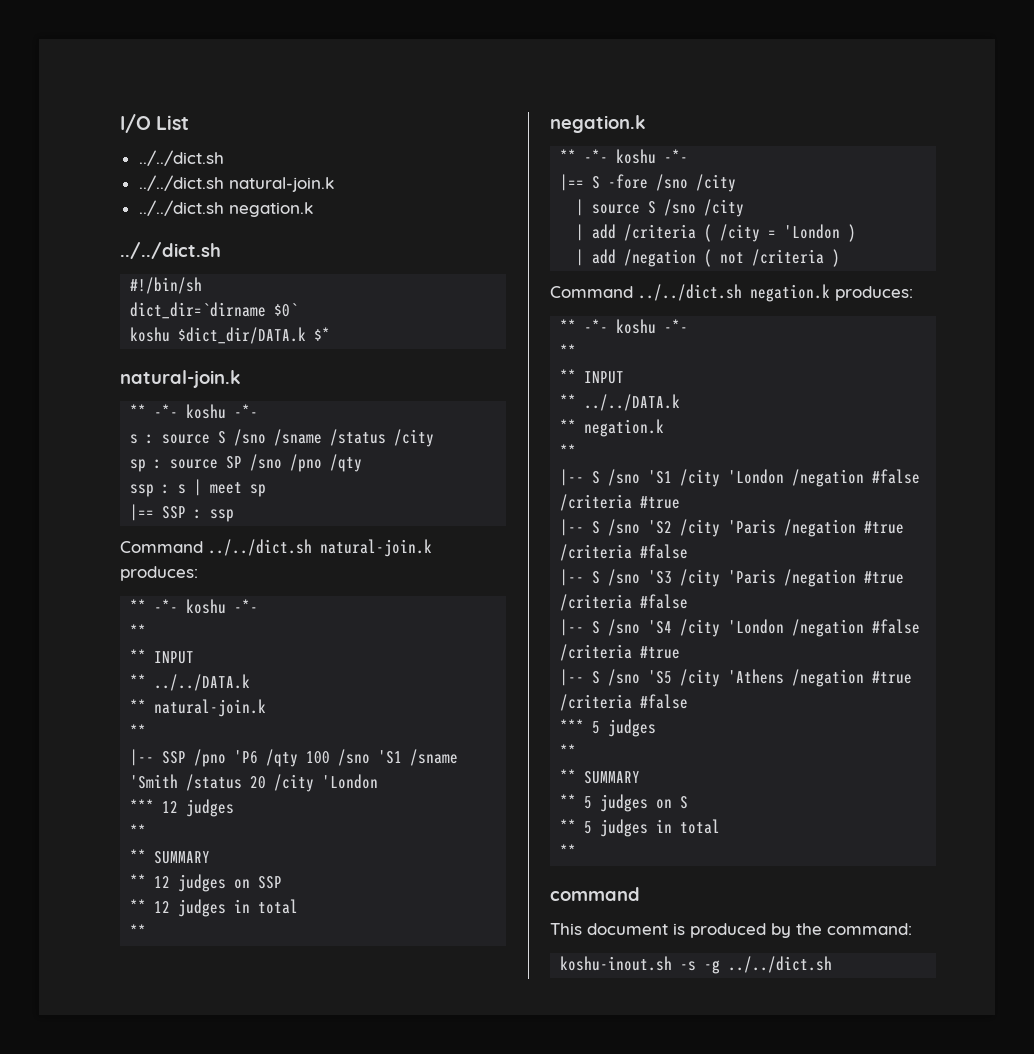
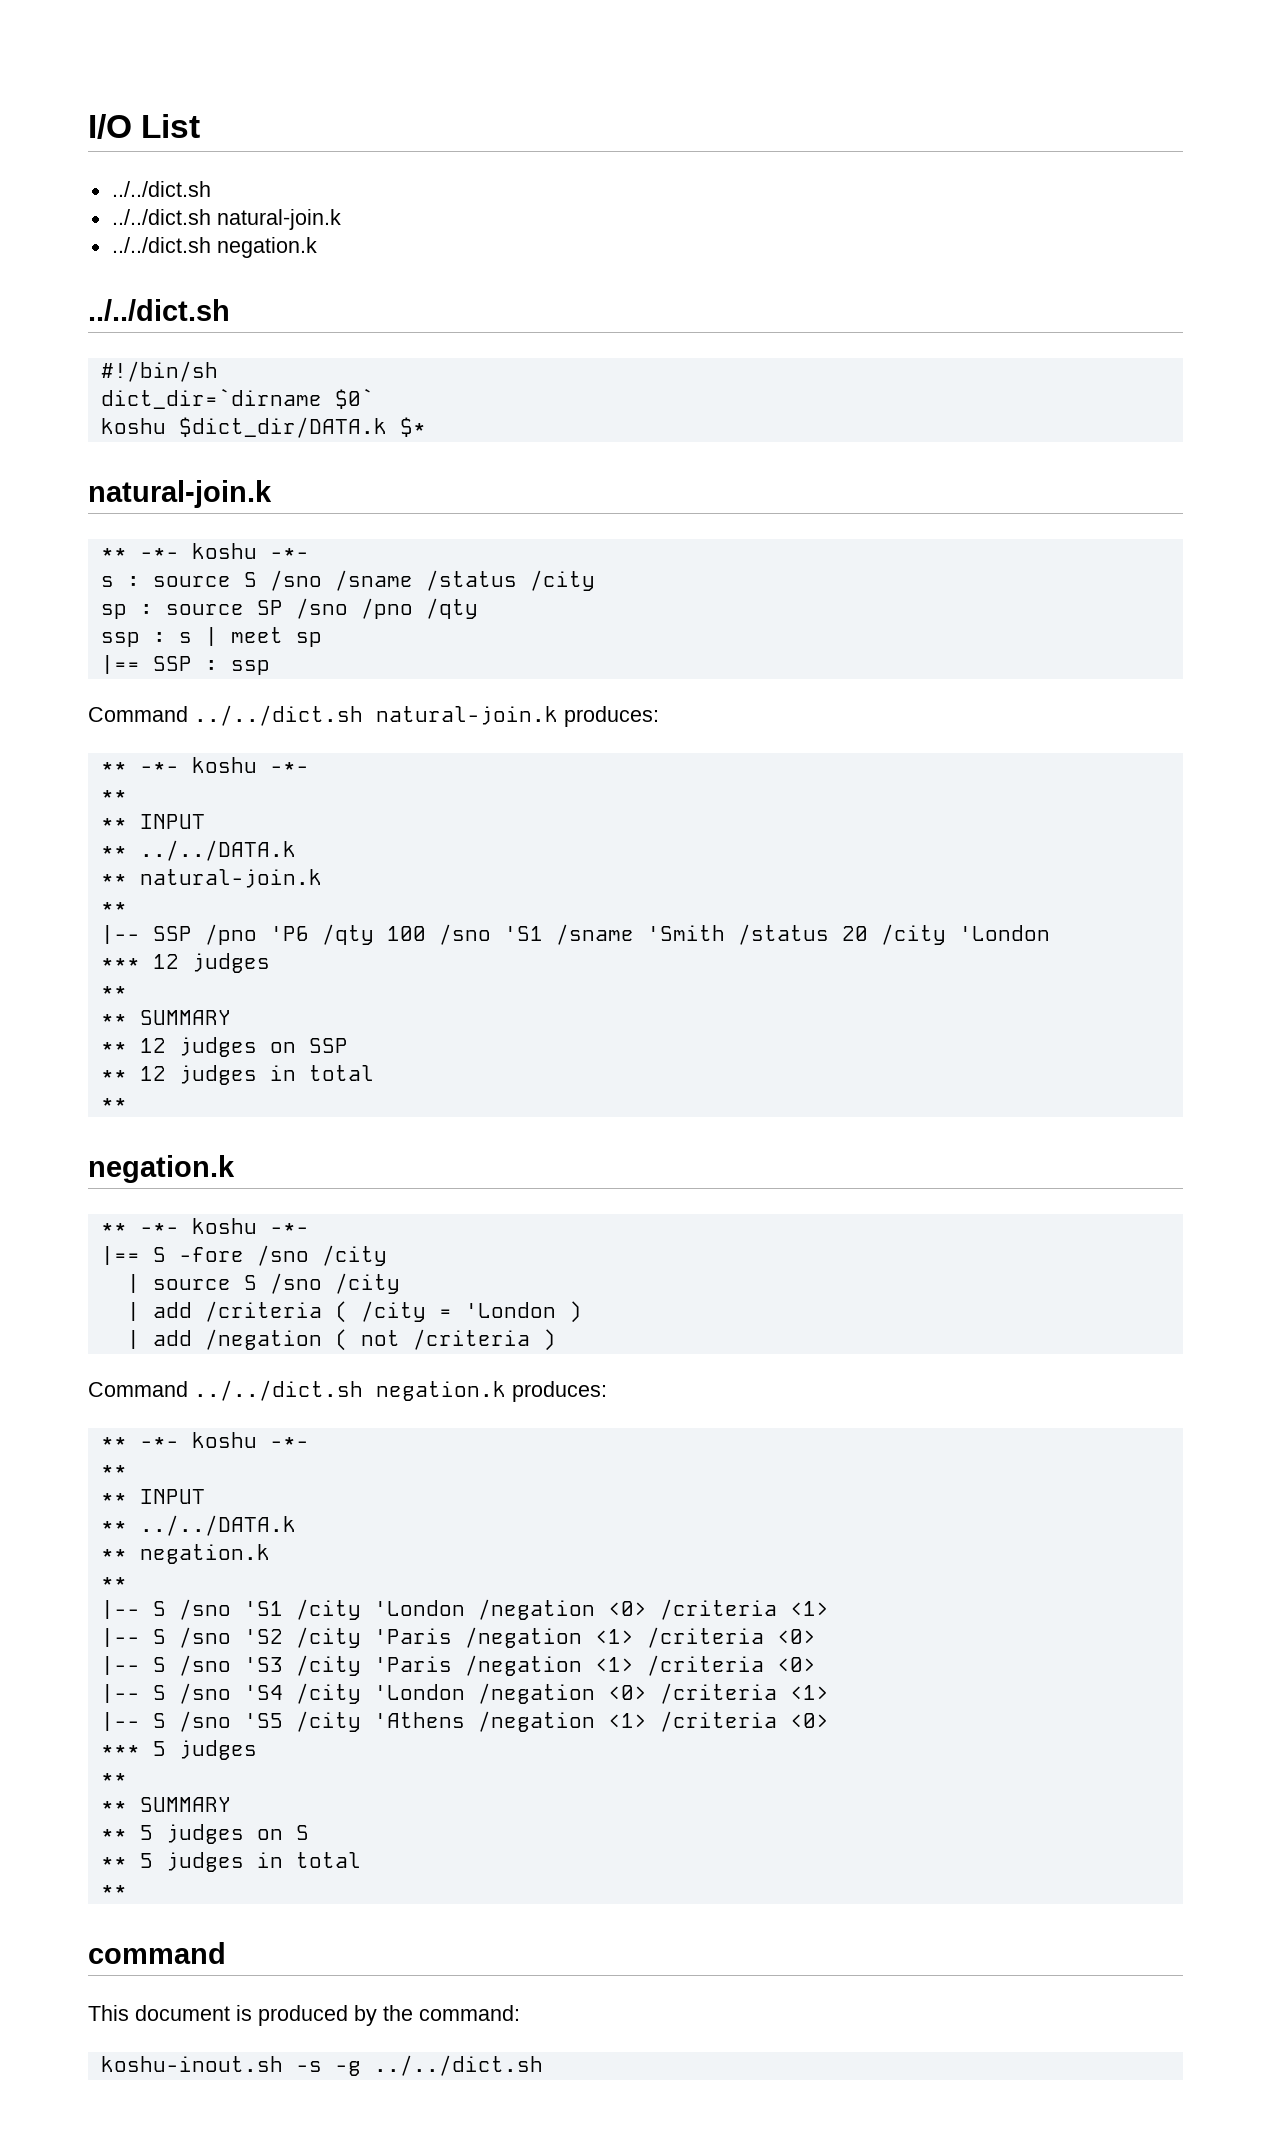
- |-- S /sno 'S1 /city 'London /negation #false /criteria #true
+ |-- S /sno 'S1 /city 'London /negation <0> /criteria <1>
- |-- S /sno 'S2 /city 'Paris /negation #true /criteria #false
+ |-- S /sno 'S2 /city 'Paris /negation <1> /criteria <0>
- |-- S /sno 'S3 /city 'Paris /negation #true /criteria #false
+ |-- S /sno 'S3 /city 'Paris /negation <1> /criteria <0>
- |-- S /sno 'S4 /city 'London /negation #false /criteria #true
+ |-- S /sno 'S4 /city 'London /negation <0> /criteria <1>
- |-- S /sno 'S5 /city 'Athens /negation #true /criteria #false
+ |-- S /sno 'S5 /city 'Athens /negation <1> /criteria <0>

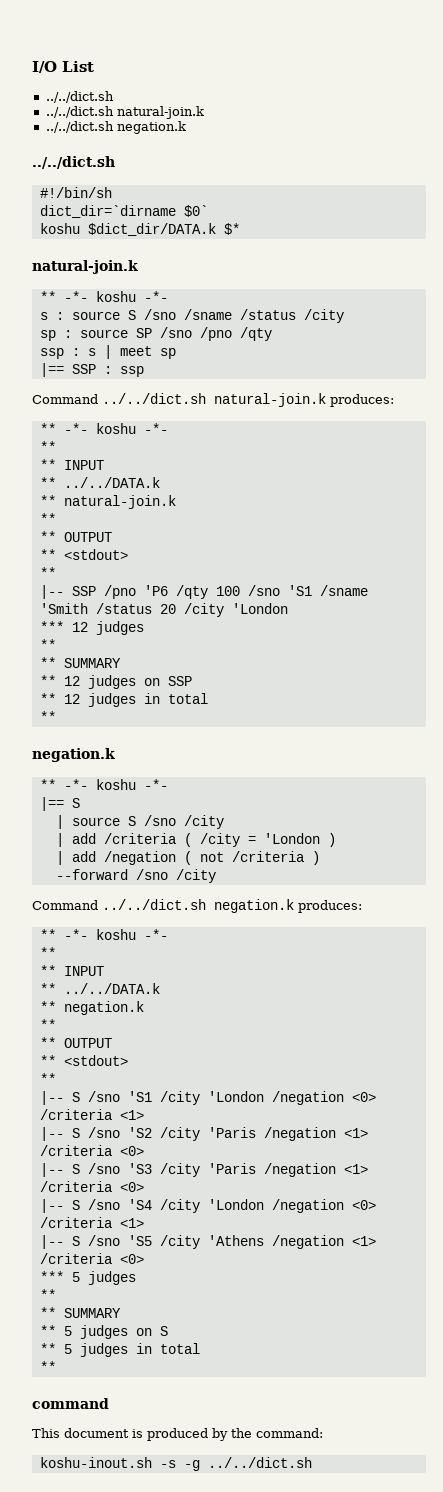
  ** natural-join.k
+ **
+ ** OUTPUT
+ ** <stdout>
- |== S -fore /sno /city
+ |== S
+ --forward /sno /city
  ** negation.k
+ **
+ ** OUTPUT
+ ** <stdout>

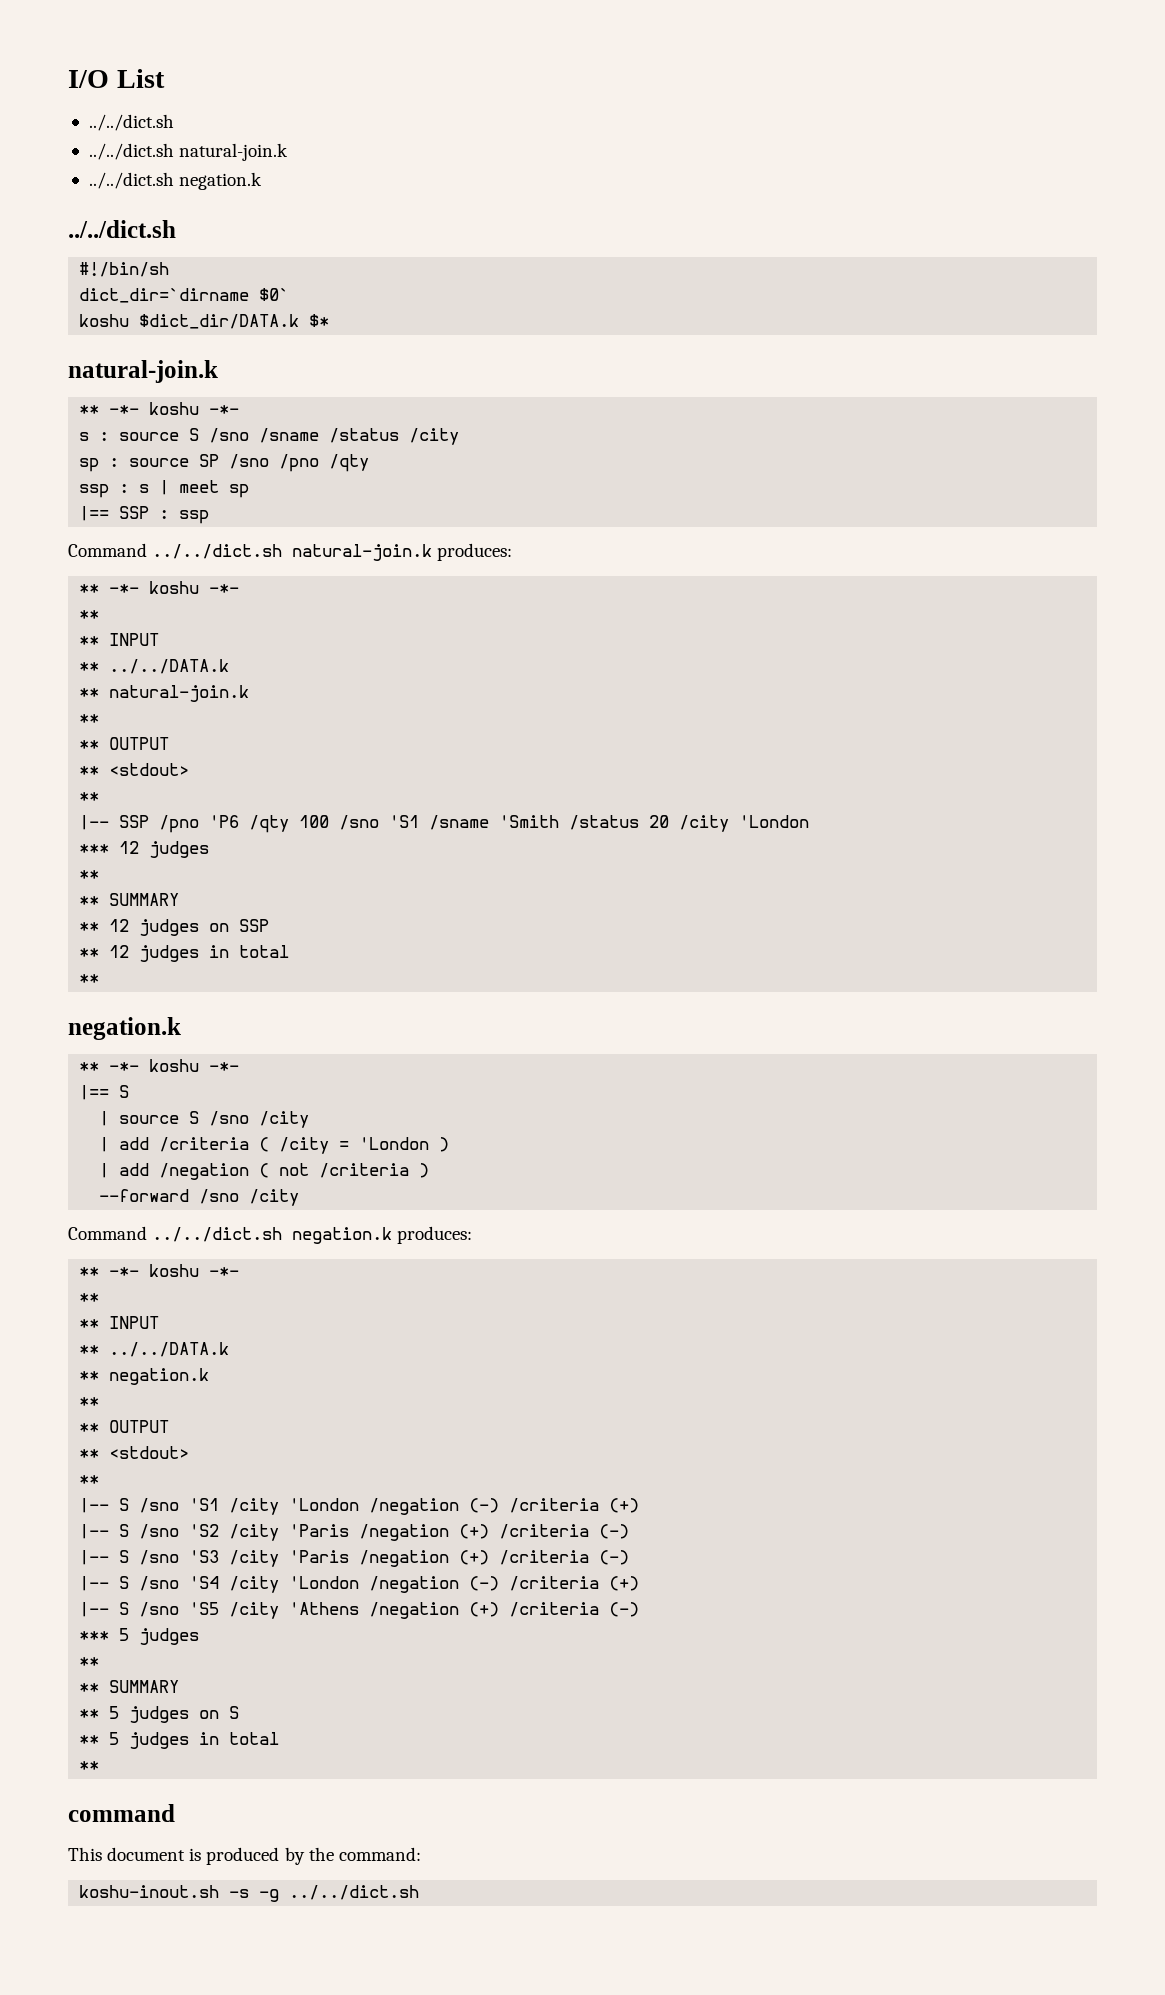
- |-- S /sno 'S1 /city 'London /negation <0> /criteria <1>
+ |-- S /sno 'S1 /city 'London /negation (-) /criteria (+)
- |-- S /sno 'S2 /city 'Paris /negation <1> /criteria <0>
+ |-- S /sno 'S2 /city 'Paris /negation (+) /criteria (-)
- |-- S /sno 'S3 /city 'Paris /negation <1> /criteria <0>
+ |-- S /sno 'S3 /city 'Paris /negation (+) /criteria (-)
- |-- S /sno 'S4 /city 'London /negation <0> /criteria <1>
+ |-- S /sno 'S4 /city 'London /negation (-) /criteria (+)
- |-- S /sno 'S5 /city 'Athens /negation <1> /criteria <0>
+ |-- S /sno 'S5 /city 'Athens /negation (+) /criteria (-)

